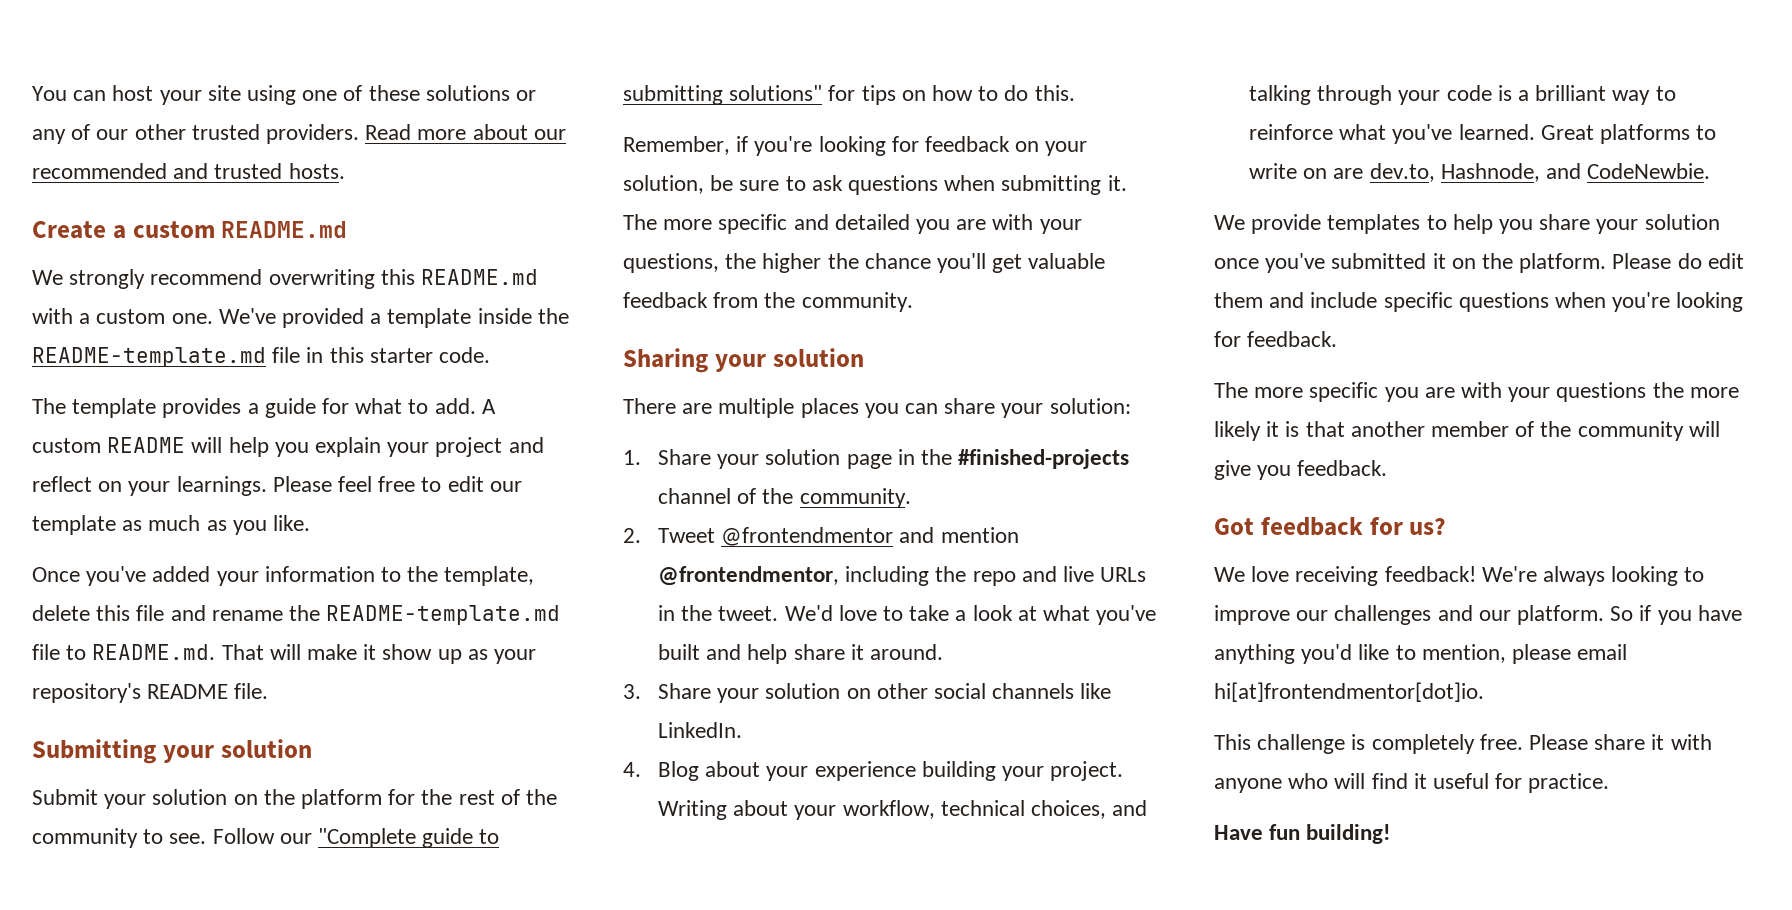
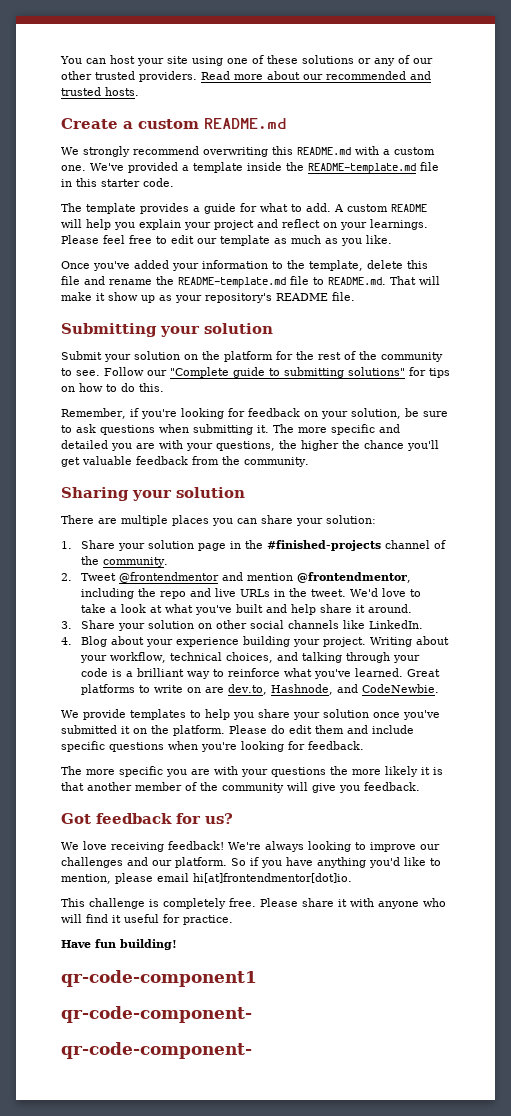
+ qr-code-component1
+ qr-code-component-
+ qr-code-component-

